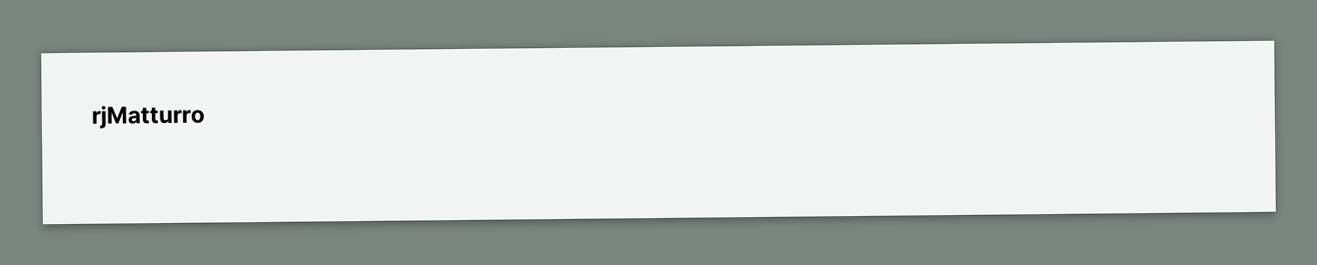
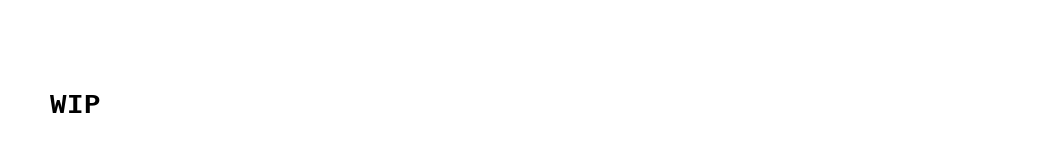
- rjMatturro
+ WIP

